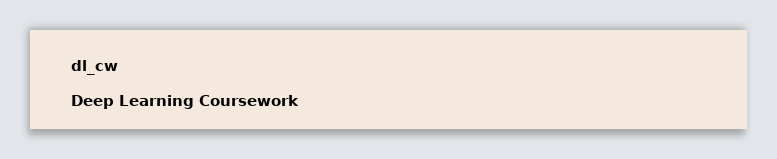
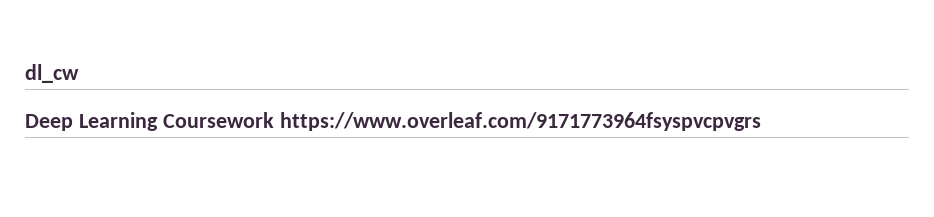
- Deep Learning Coursework
+ Deep Learning Coursework https://www.overleaf.com/9171773964fsyspvcpvgrs

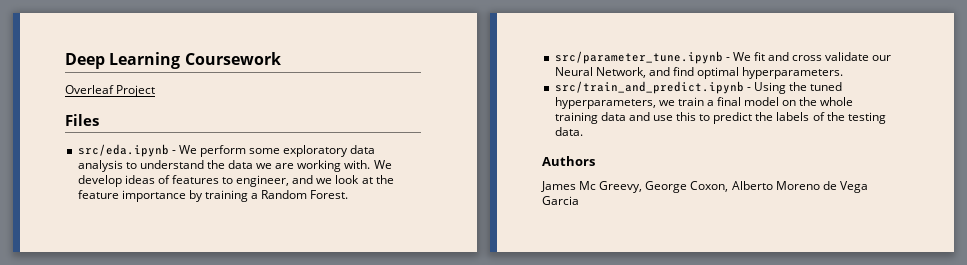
- dl_cw
- Deep Learning Coursework https://www.overleaf.com/9171773964fsyspvcpvgrs
+ Deep Learning Coursework
+ Overleaf Project
+ Files
+ src/eda.ipynb - We perform some exploratory data analysis to understand the data we are working with. We develop ideas of features to engineer, and we look at the feature importance by training a Random Forest.
+ src/parameter_tune.ipynb - We fit and cross validate our Neural Network, and find optimal hyperparameters.
+ src/train_and_predict.ipynb - Using the tuned hyperparameters, we train a final model on the whole training data and use this to predict the labels of the testing data.
+ Authors
+ James Mc Greevy, George Coxon, Alberto Moreno de Vega Garcia

